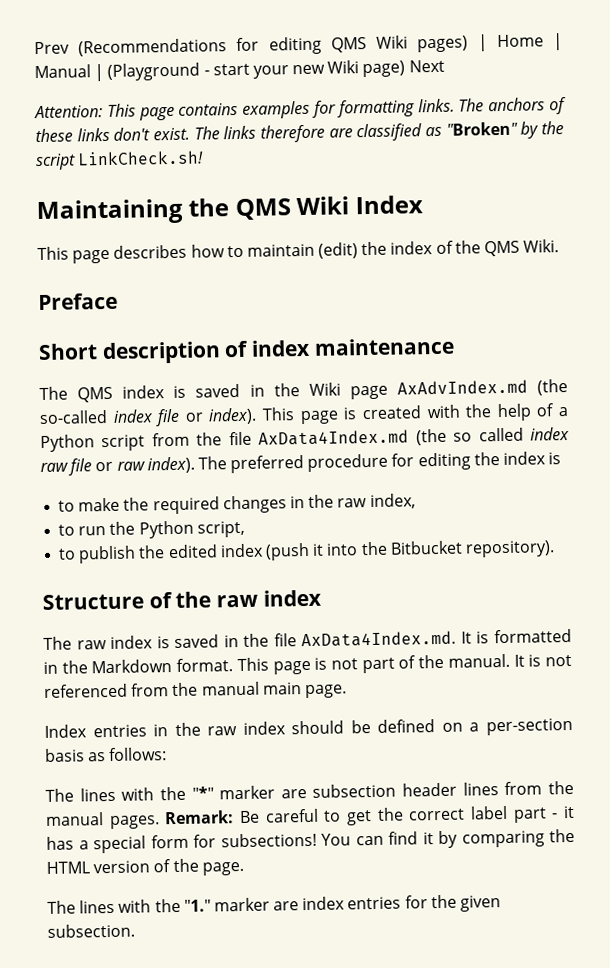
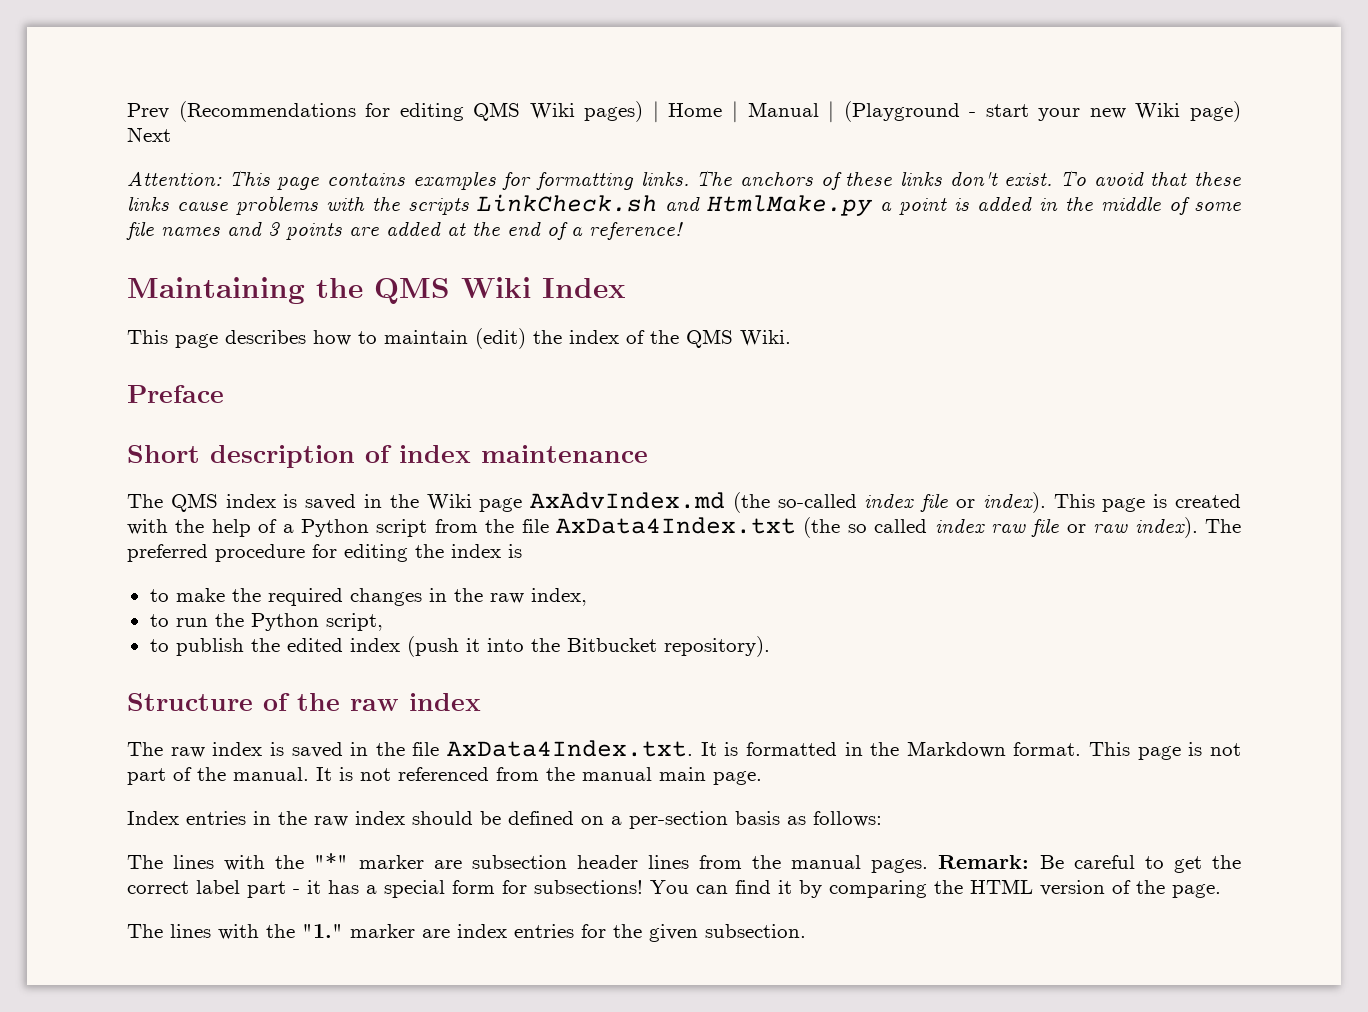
- The links therefore are classified as "Broken" by the script LinkCheck.sh!
+ To avoid that these links cause problems with the scripts LinkCheck.sh and HtmlMake.py a point is added in the middle of some file names and 3 points are added at the end of a reference!
- This page is created with the help of a Python script from the file AxData4Index.md (the so called index raw file or raw index).
+ This page is created with the help of a Python script from the file AxData4Index.txt (the so called index raw file or raw index).
- The raw index is saved in the file AxData4Index.md. It is formatted in the Markdown format.
+ The raw index is saved in the file AxData4Index.txt. It is formatted in the Markdown format.

